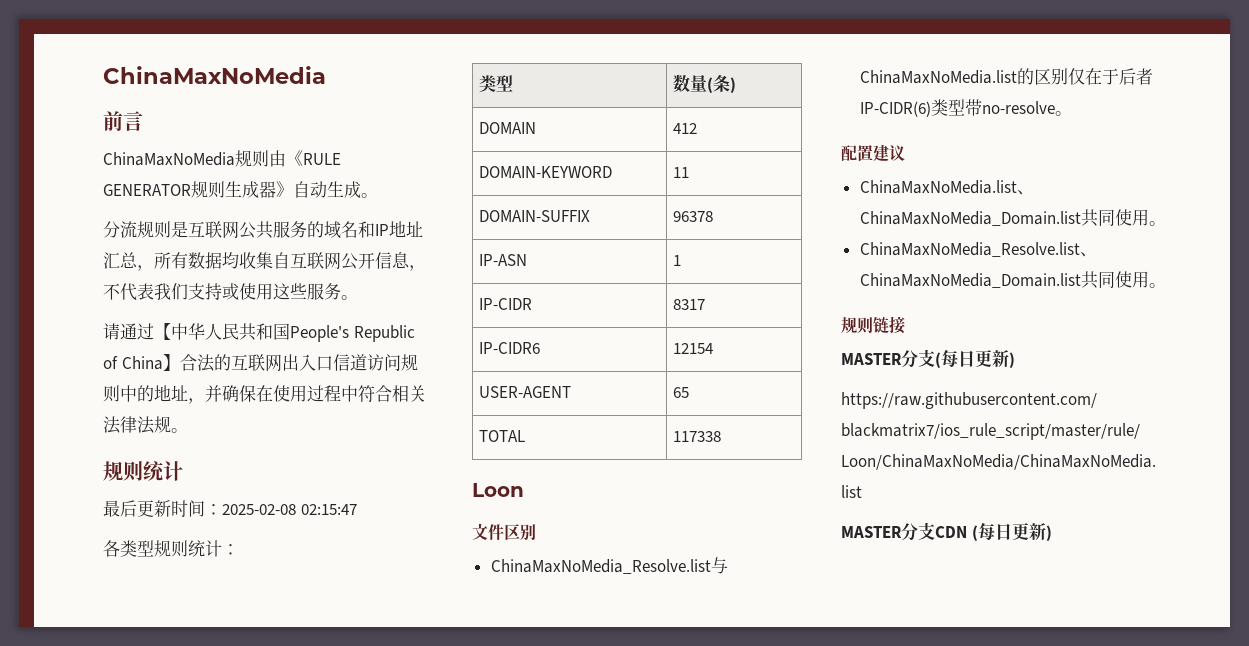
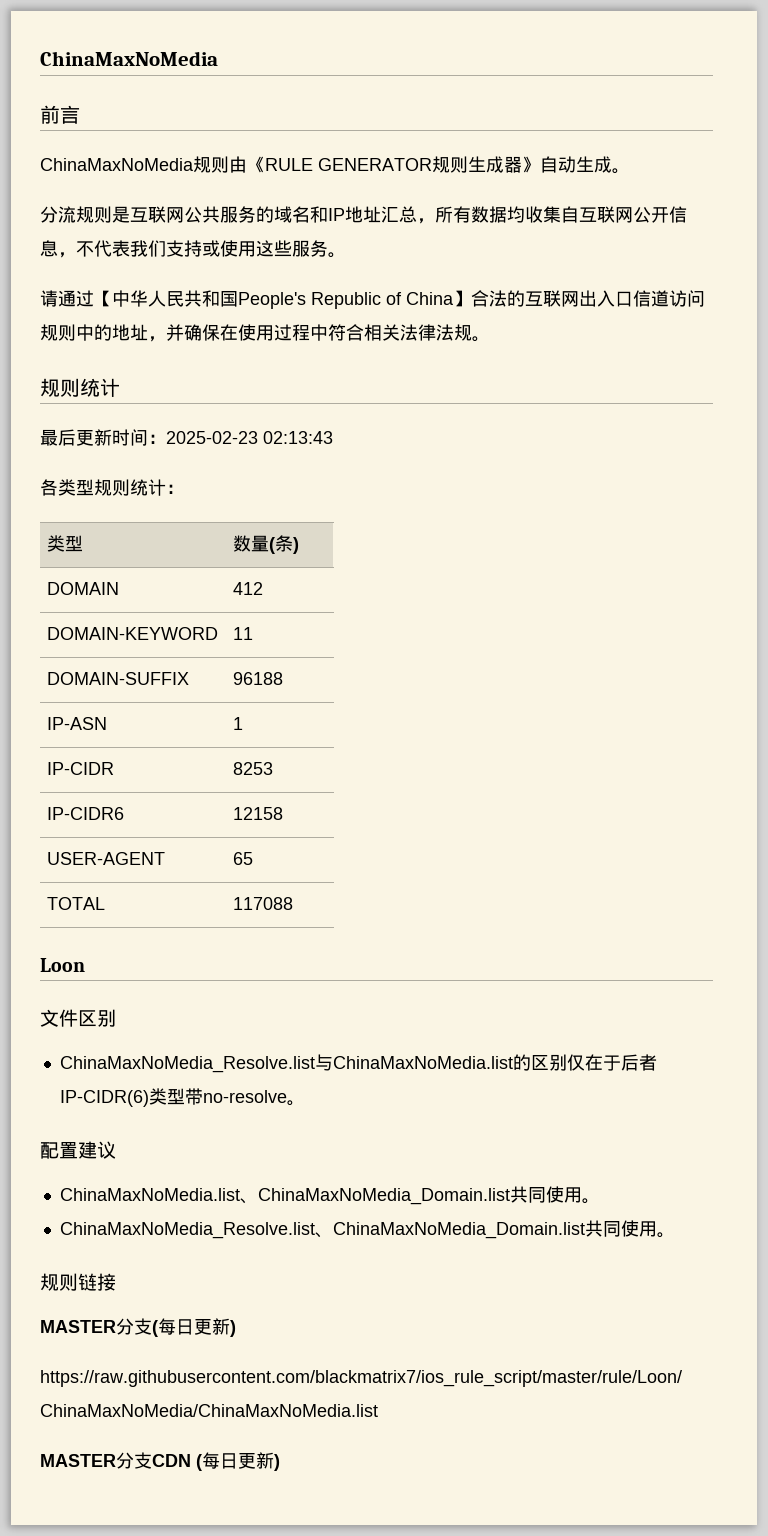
- 最后更新时间：2025-02-08 02:15:47
+ 最后更新时间：2025-02-23 02:13:43
- DOMAIN-SUFFIX | 96378
+ DOMAIN-SUFFIX | 96188
- IP-CIDR | 8317
+ IP-CIDR | 8253
- IP-CIDR6 | 12154
+ IP-CIDR6 | 12158
- TOTAL | 117338
+ TOTAL | 117088

